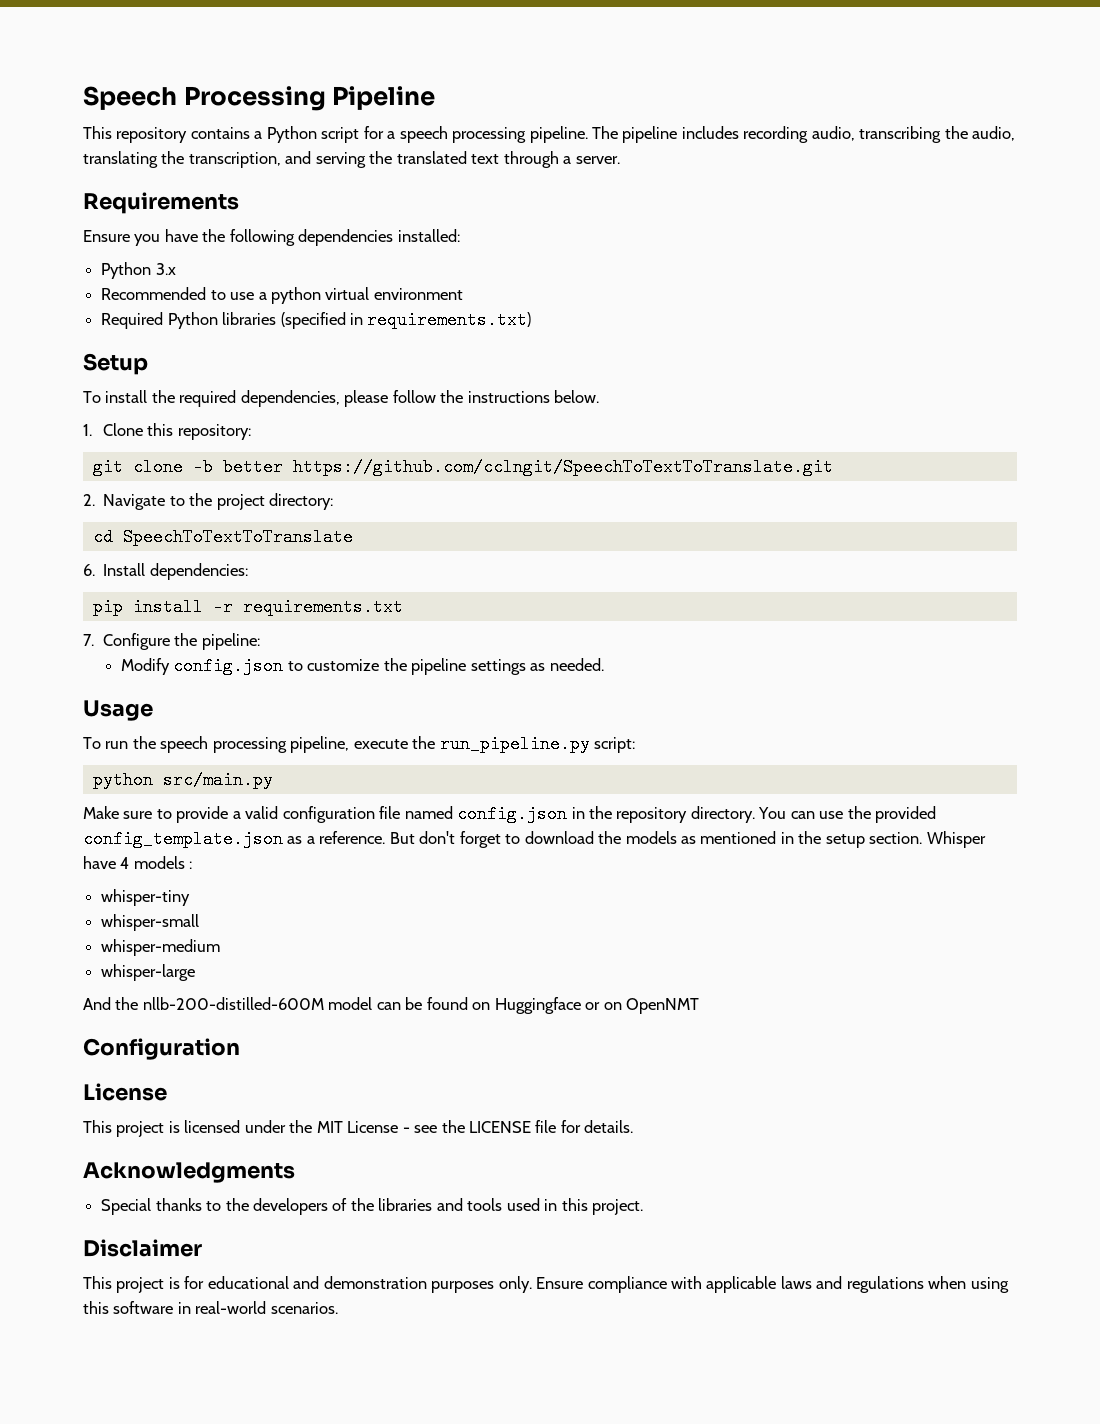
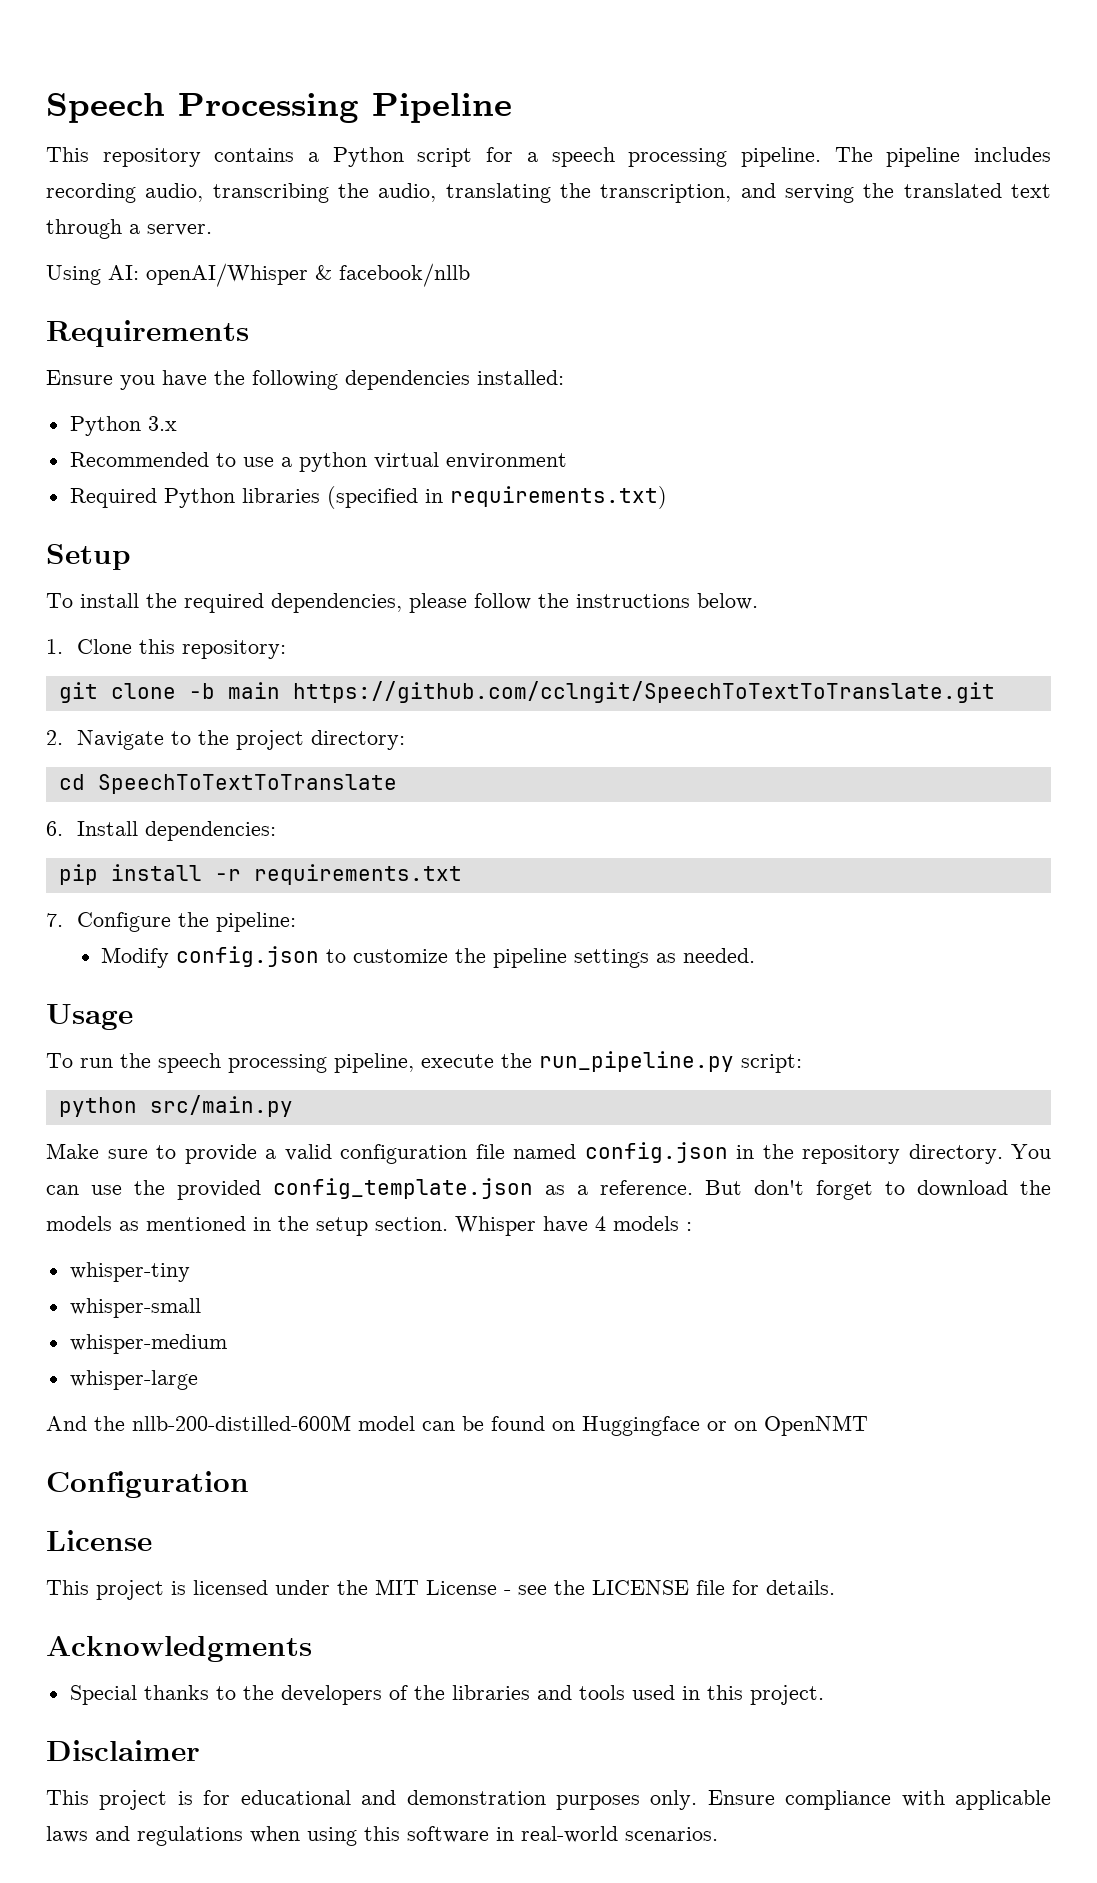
+ Using AI: openAI/Whisper & facebook/nllb
- git clone -b better https://github.com/cclngit/SpeechToTextToTranslate.git
+ git clone -b main https://github.com/cclngit/SpeechToTextToTranslate.git

